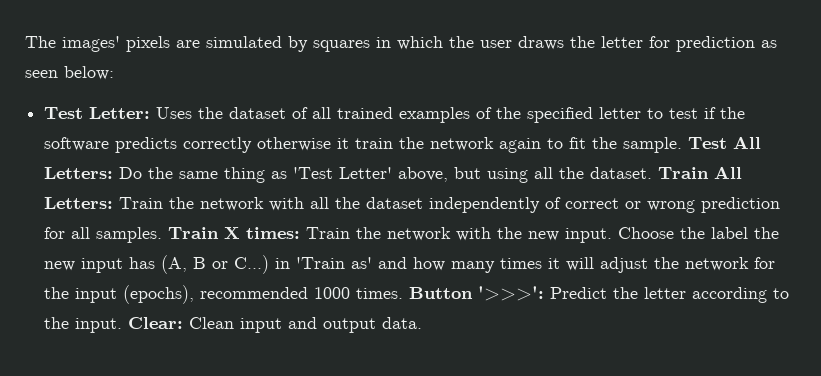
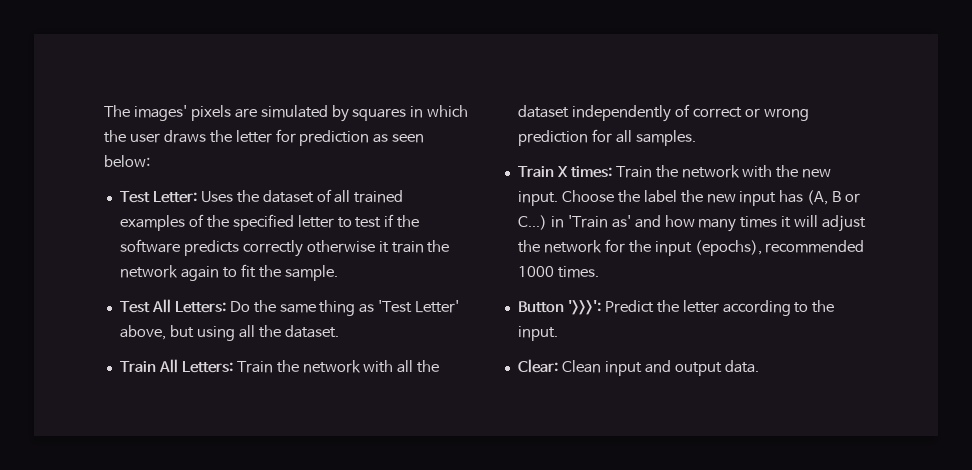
- Uses the dataset of all trained examples of the specified letter to test if the software predicts correctly otherwise it train the network again to fit the sample. Test All Letters:
+ Uses the dataset of all trained examples of the specified letter to test if the software predicts correctly otherwise it train the network again to fit the sample.
+ Test All Letters:
- Do the same thing as 'Test Letter' above, but using all the dataset. Train All Letters:
+ Do the same thing as 'Test Letter' above, but using all the dataset.
+ Train All Letters:
- Train the network with all the dataset independently of correct or wrong prediction for all samples. Train X times:
+ Train the network with all the dataset independently of correct or wrong prediction for all samples.
+ Train X times:
- Choose the label the new input has (A, B or C...) in 'Train as' and how many times it will adjust the network for the input (epochs), recommended 1000 times. Button '>>>': Predict the letter according to the input. Clear: Clean input and output data.
+ Choose the label the new input has (A, B or C...) in 'Train as' and how many times it will adjust the network for the input (epochs), recommended 1000 times.
+ Button '>>>': Predict the letter according to the input.
+ Clear: Clean input and output data.

